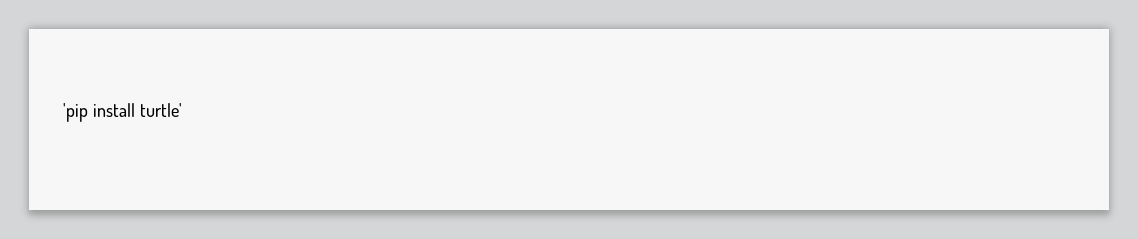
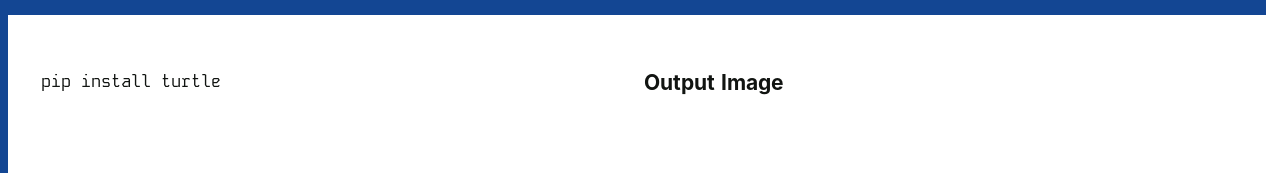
- 'pip install turtle'
+ pip install turtle
+ Output Image

